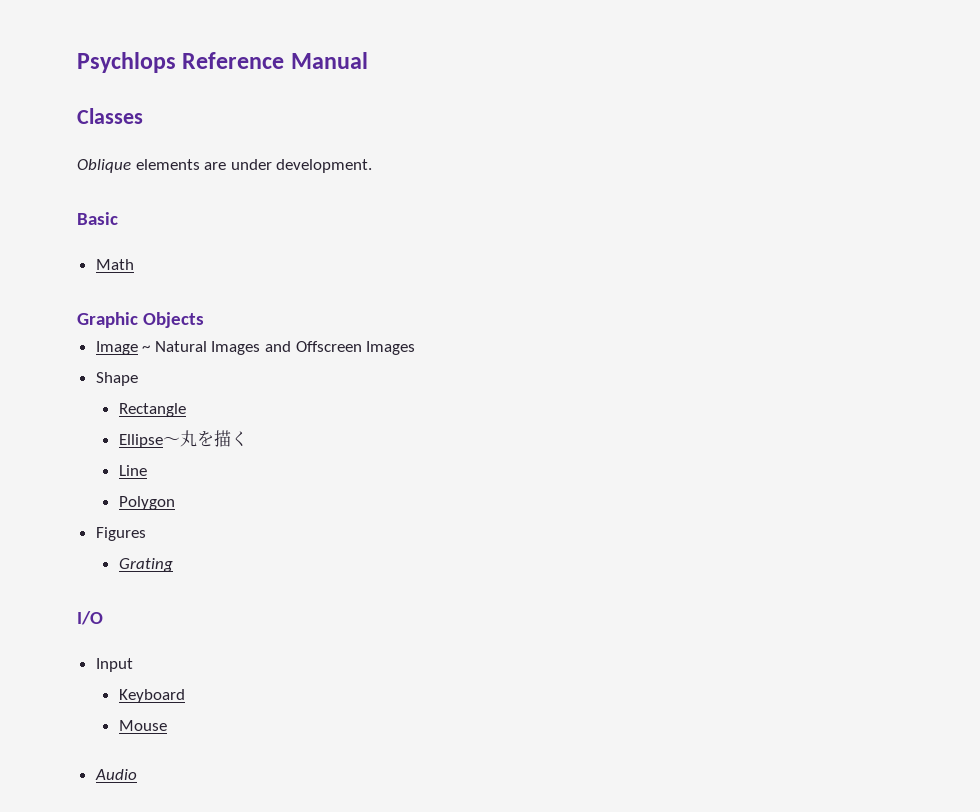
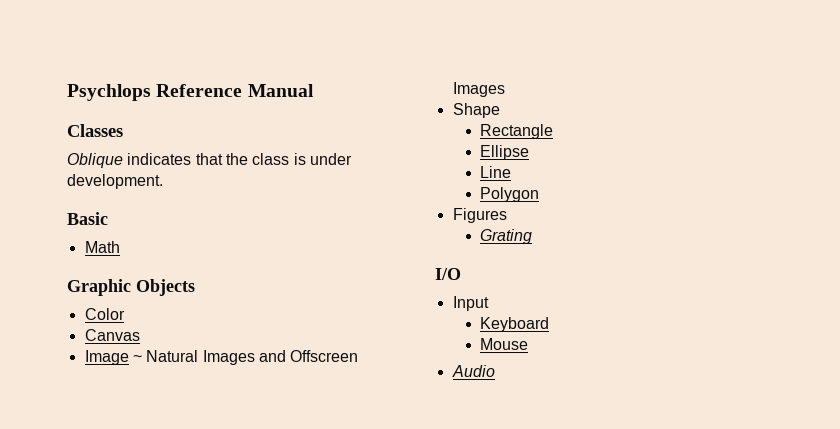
- Oblique elements are under development.
+ Oblique indicates that the class is under development.
+ Color
+ Canvas
- Ellipse～丸を描く
+ Ellipse

